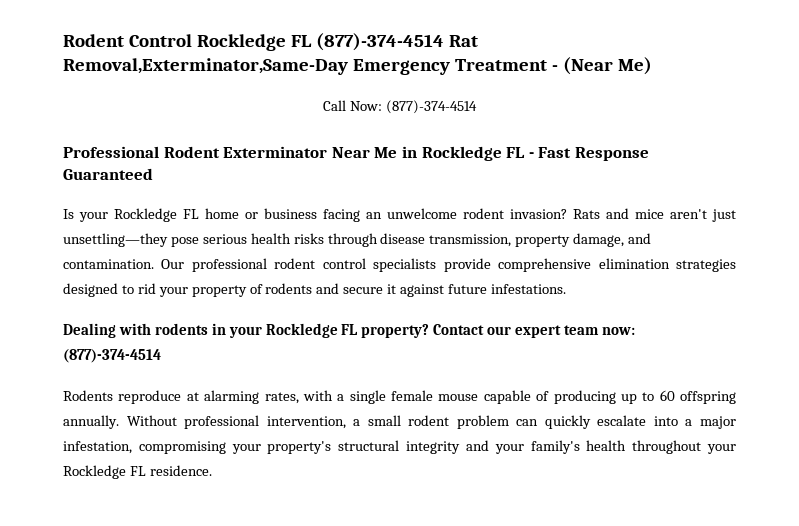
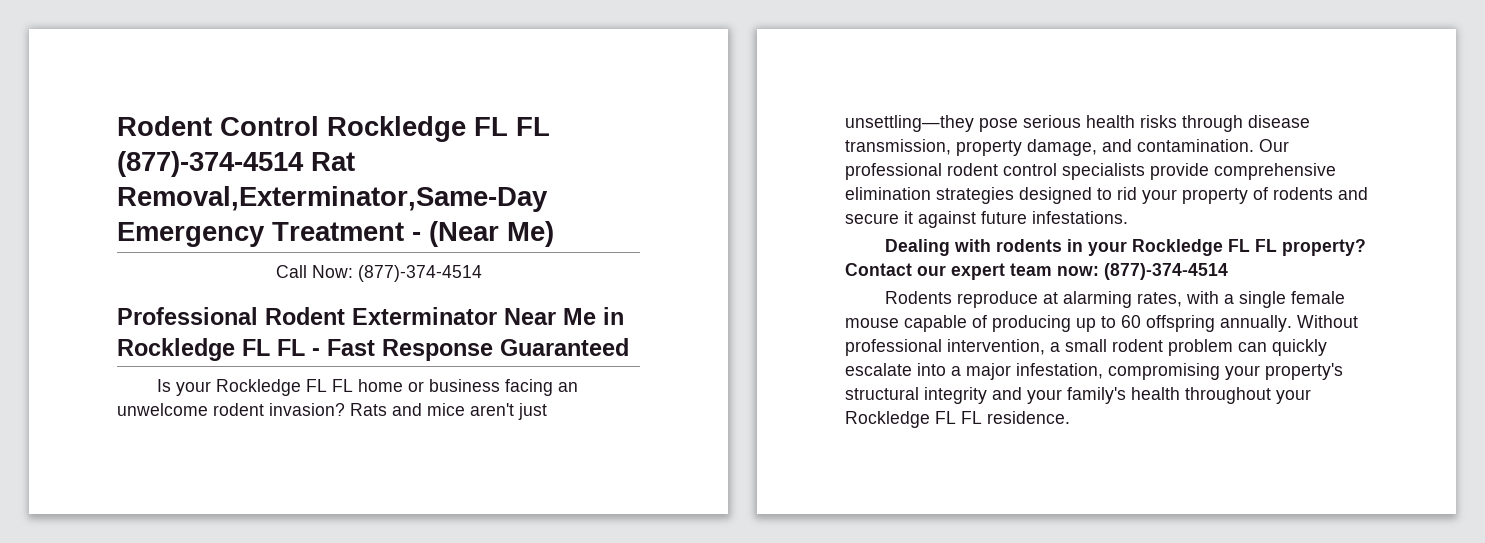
- Rodent Control Rockledge FL (877)-374-4514 Rat Removal,Exterminator,Same-Day Emergency Treatment - (Near Me)
+ Rodent Control Rockledge FL FL (877)-374-4514 Rat Removal,Exterminator,Same-Day Emergency Treatment - (Near Me)
- Professional Rodent Exterminator Near Me in Rockledge FL - Fast Response Guaranteed
+ Professional Rodent Exterminator Near Me in Rockledge FL FL - Fast Response Guaranteed
- Is your Rockledge FL home or business facing an unwelcome rodent invasion?
+ Is your Rockledge FL FL home or business facing an unwelcome rodent invasion?
- Dealing with rodents in your Rockledge FL property?
+ Dealing with rodents in your Rockledge FL FL property?
- Without professional intervention, a small rodent problem can quickly escalate into a major infestation, compromising your property's structural integrity and your family's health throughout your Rockledge FL residence.
+ Without professional intervention, a small rodent problem can quickly escalate into a major infestation, compromising your property's structural integrity and your family's health throughout your Rockledge FL FL residence.

